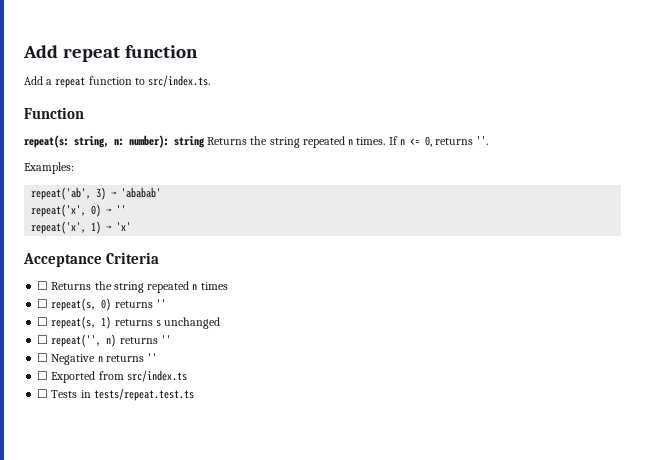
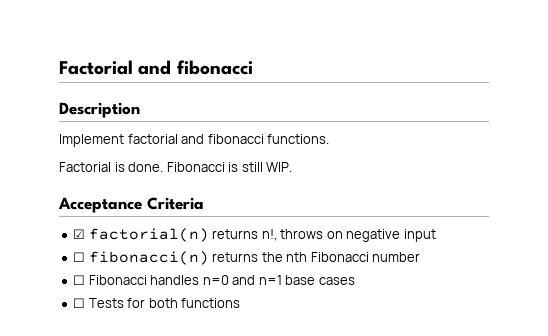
- Add repeat function
- Add a repeat function to src/index.ts.
- Function
- repeat(s: string, n: number): string Returns the string repeated n times. If n <= 0, returns ''.
- Examples:
- repeat('ab', 3) → 'ababab'
- repeat('x', 0) → ''
- repeat('x', 1) → 'x'
+ Factorial and fibonacci
+ Description
+ Implement factorial and fibonacci functions.
+ Factorial is done. Fibonacci is still WIP.
  Acceptance Criteria
- ☐ Returns the string repeated n times
- ☐ repeat(s, 0) returns ''
- ☐ repeat(s, 1) returns s unchanged
- ☐ repeat('', n) returns ''
- ☐ Negative n returns ''
- ☐ Exported from src/index.ts
+ ☑ factorial(n) returns n!, throws on negative input
+ ☐ fibonacci(n) returns the nth Fibonacci number
+ ☐ Fibonacci handles n=0 and n=1 base cases
- ☐ Tests in tests/repeat.test.ts
+ ☐ Tests for both functions

